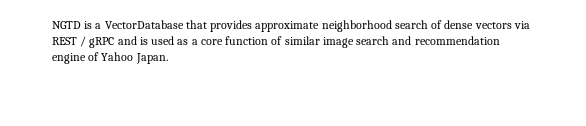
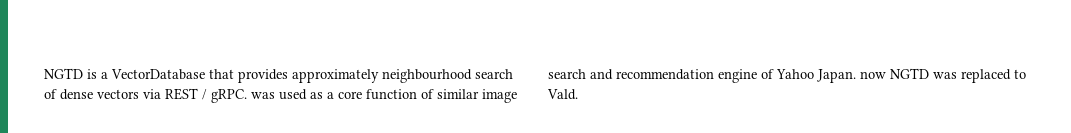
- NGTD is a VectorDatabase that provides approximate neighborhood search of dense vectors via REST / gRPC and is used as a core function of similar image search and recommendation engine of Yahoo Japan.
+ NGTD is a VectorDatabase that provides approximately neighbourhood search of dense vectors via REST / gRPC. was used as a core function of similar image search and recommendation engine of Yahoo Japan. now NGTD was replaced to Vald.

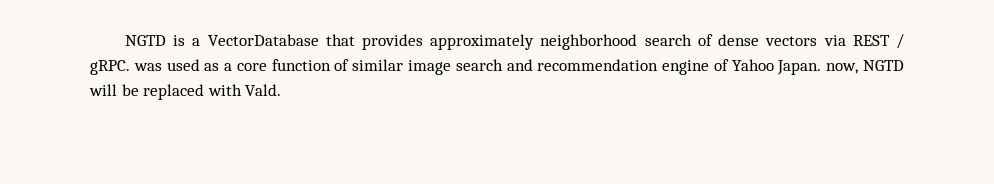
- NGTD is a VectorDatabase that provides approximately neighbourhood search of dense vectors via REST / gRPC. was used as a core function of similar image search and recommendation engine of Yahoo Japan. now NGTD was replaced to Vald.
+ NGTD is a VectorDatabase that provides approximately neighborhood search of dense vectors via REST / gRPC. was used as a core function of similar image search and recommendation engine of Yahoo Japan. now, NGTD will be replaced with Vald.

